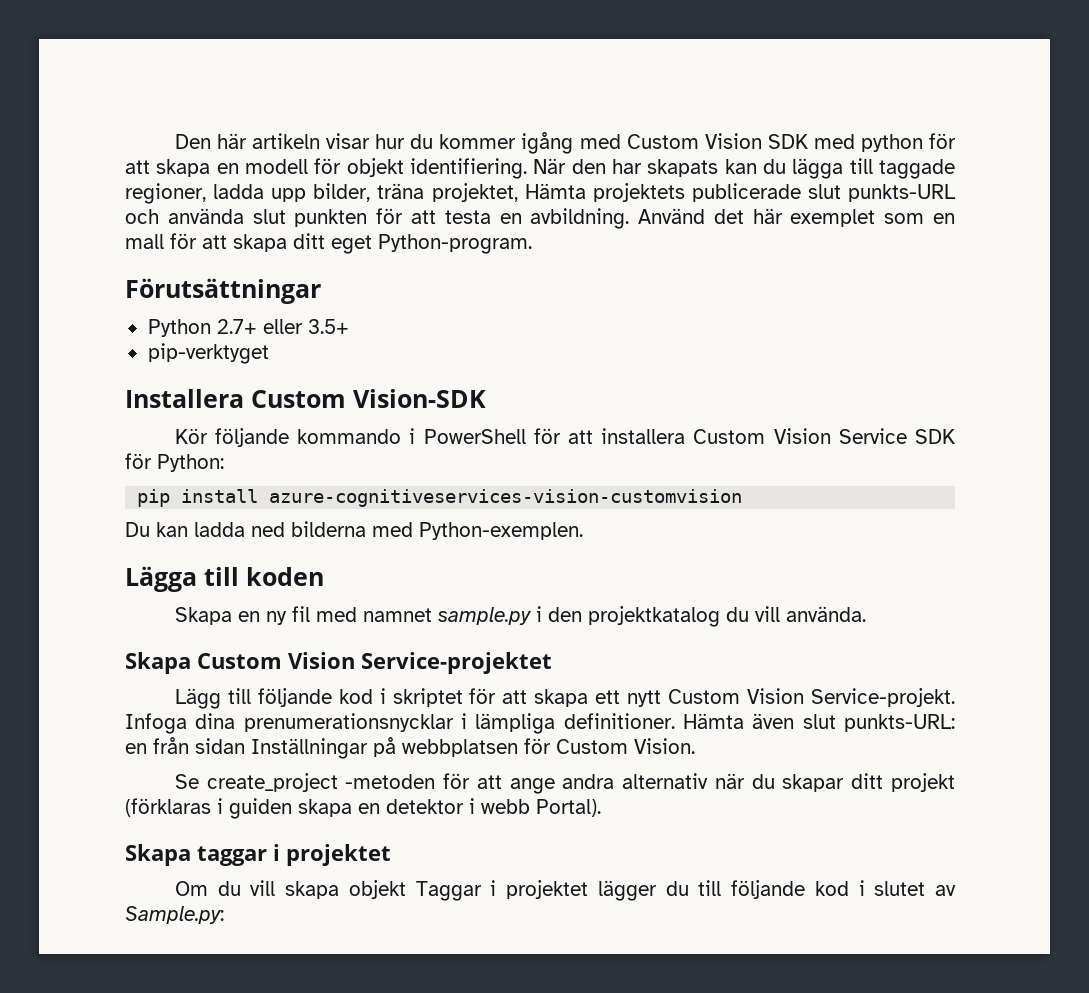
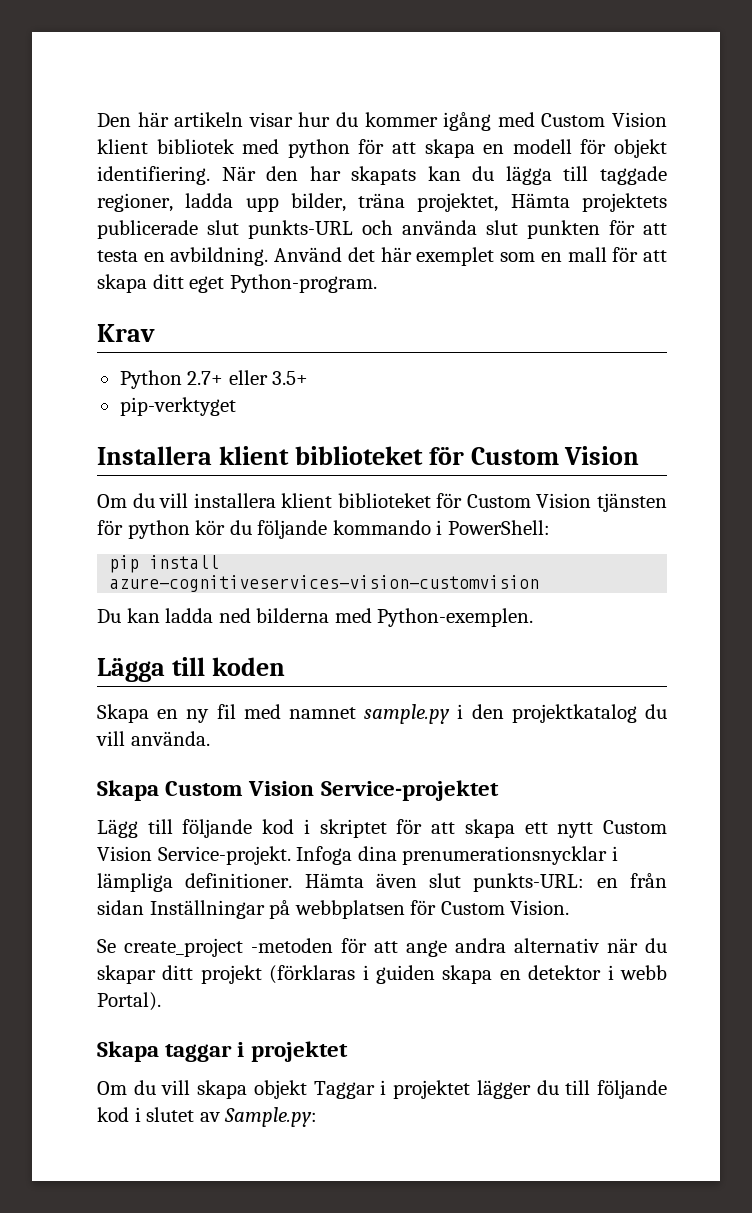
- Den här artikeln visar hur du kommer igång med Custom Vision SDK med python för att skapa en modell för objekt identifiering.
+ Den här artikeln visar hur du kommer igång med Custom Vision klient bibliotek med python för att skapa en modell för objekt identifiering.
- Förutsättningar
+ Krav
- Installera Custom Vision-SDK
- Kör följande kommando i PowerShell för att installera Custom Vision Service SDK för Python:
+ Installera klient biblioteket för Custom Vision
+ Om du vill installera klient biblioteket för Custom Vision tjänsten för python kör du följande kommando i PowerShell:

